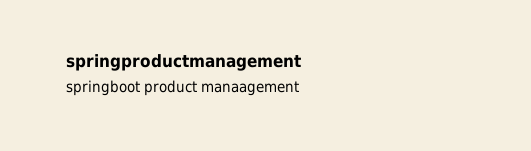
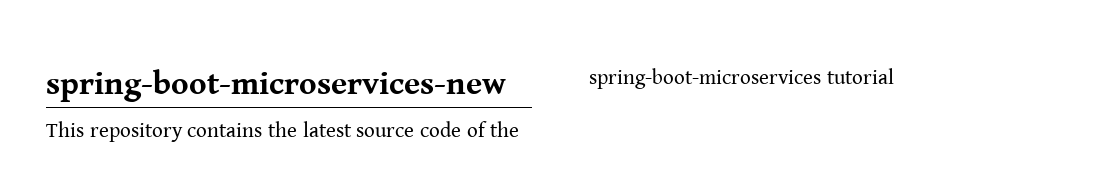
- springproductmanagement
- springboot product manaagement
+ spring-boot-microservices-new
+ This repository contains the latest source code of the spring-boot-microservices tutorial

